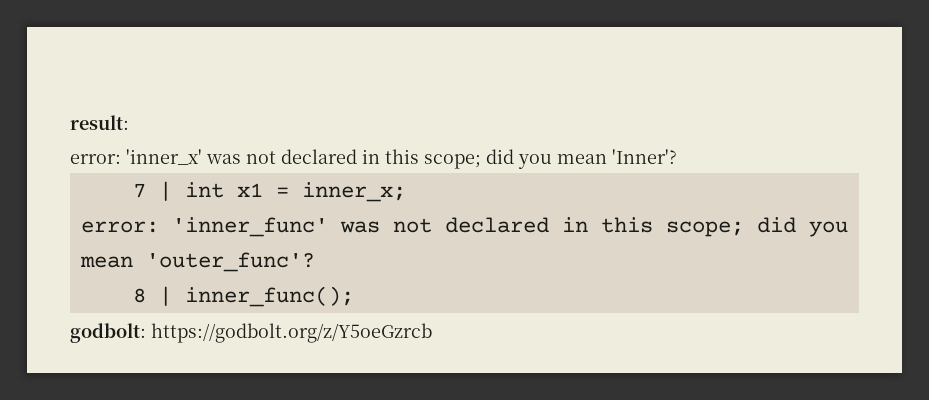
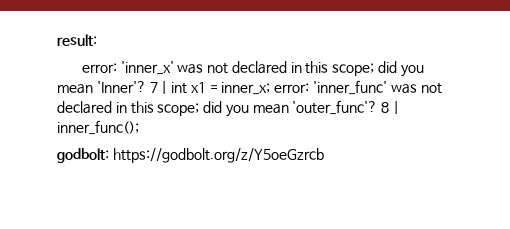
- error: 'inner_x' was not declared in this scope; did you mean 'Inner'?
- 7 | int x1 = inner_x;
- error: 'inner_func' was not declared in this scope; did you mean 'outer_func'?
- 8 | inner_func();
+ error: 'inner_x' was not declared in this scope; did you mean 'Inner'? 7 | int x1 = inner_x; error: 'inner_func' was not declared in this scope; did you mean 'outer_func'? 8 | inner_func();

